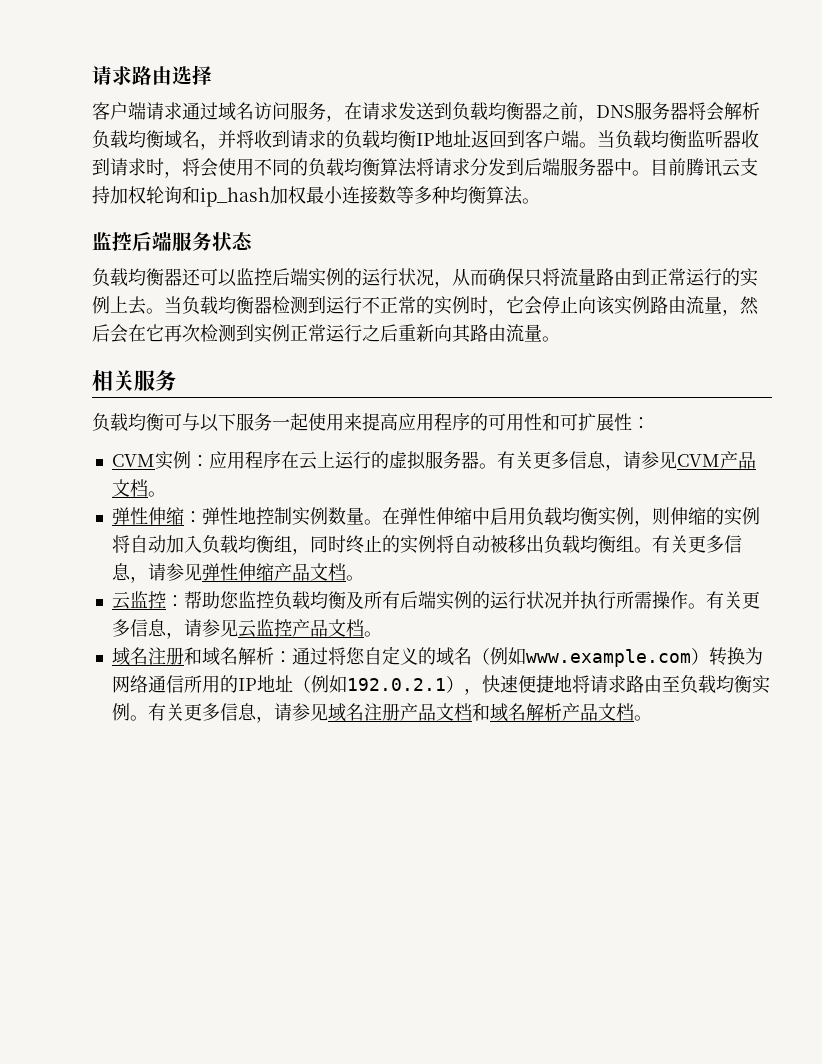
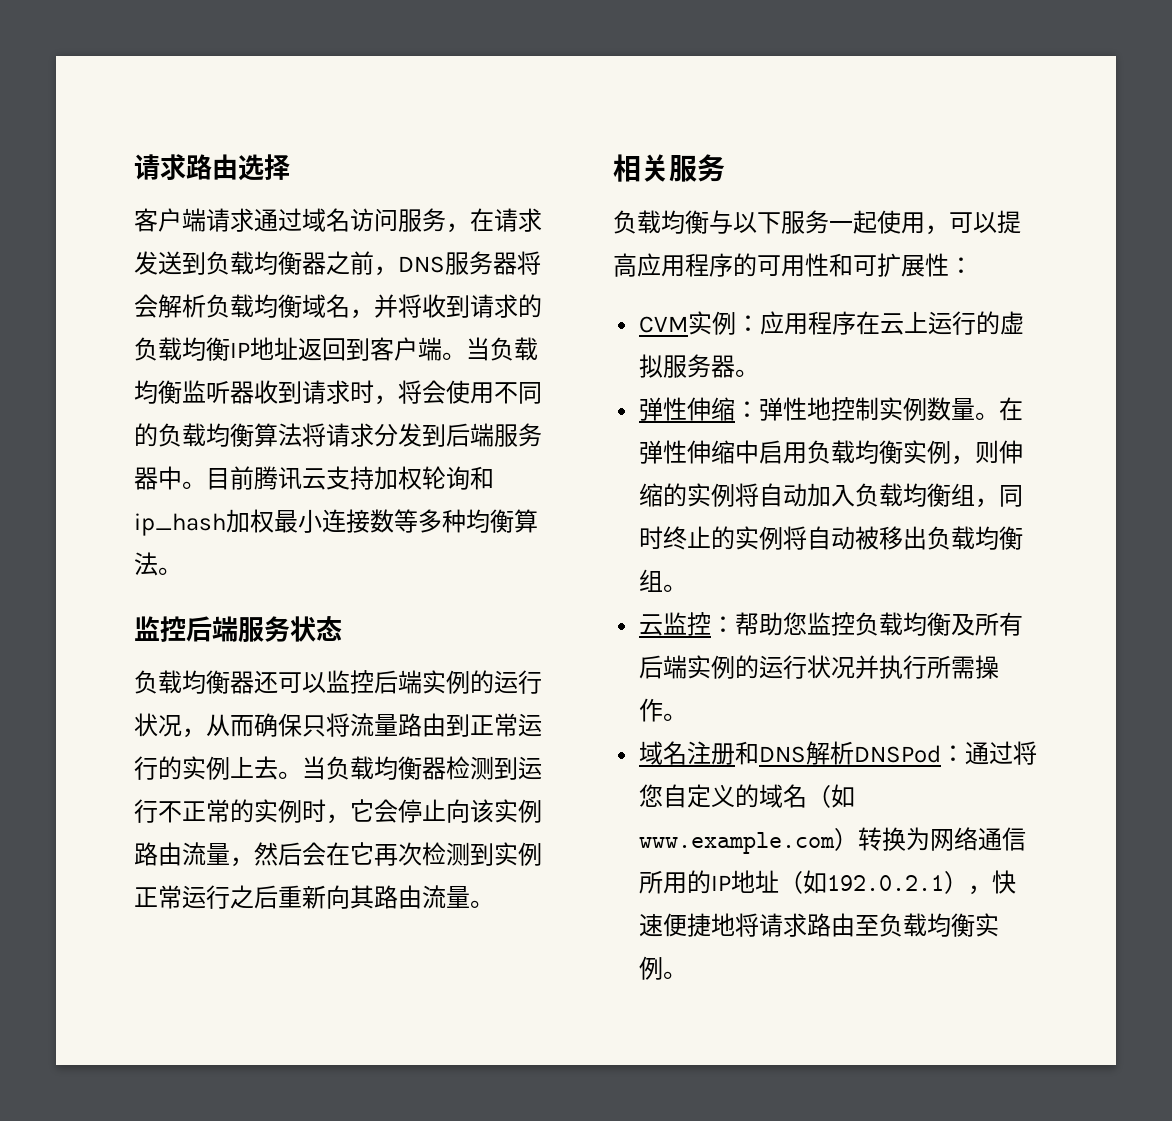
- 负载均衡可与以下服务一起使用来提高应用程序的可用性和可扩展性：
+ 负载均衡与以下服务一起使用，可以提高应用程序的可用性和可扩展性：
- 有关更多信息，请参见CVM产品文档。
- 有关更多信息，请参见弹性伸缩产品文档。
- 有关更多信息，请参见云监控产品文档。
- 域名注册和域名解析：通过将您自定义的域名（例如www.example.com）转换为网络通信所用的IP地址（例如192.0.2.1），快速便捷地将请求路由至负载均衡实例。有关更多信息，请参见域名注册产品文档和域名解析产品文档。
+ 域名注册和DNS解析DNSPod：通过将您自定义的域名（如www.example.com）转换为网络通信所用的IP地址（如192.0.2.1），快速便捷地将请求路由至负载均衡实例。

